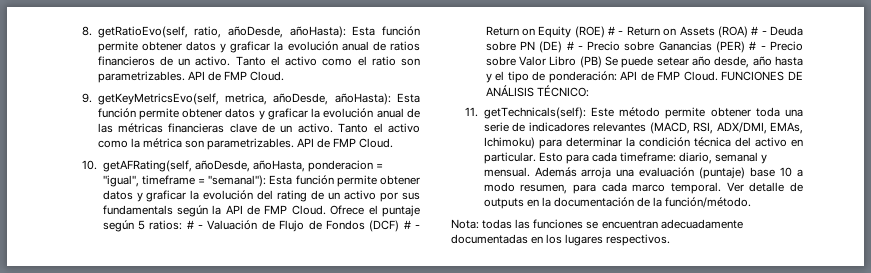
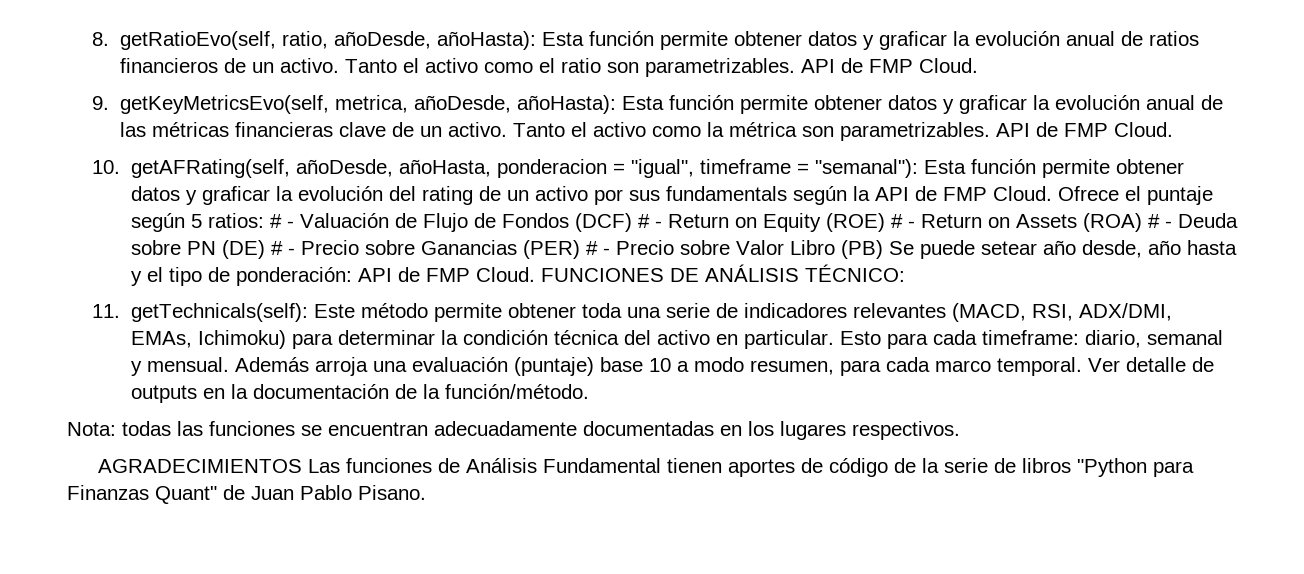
+ AGRADECIMIENTOS Las funciones de Análisis Fundamental tienen aportes de código de la serie de libros "Python para Finanzas Quant" de Juan Pablo Pisano.

